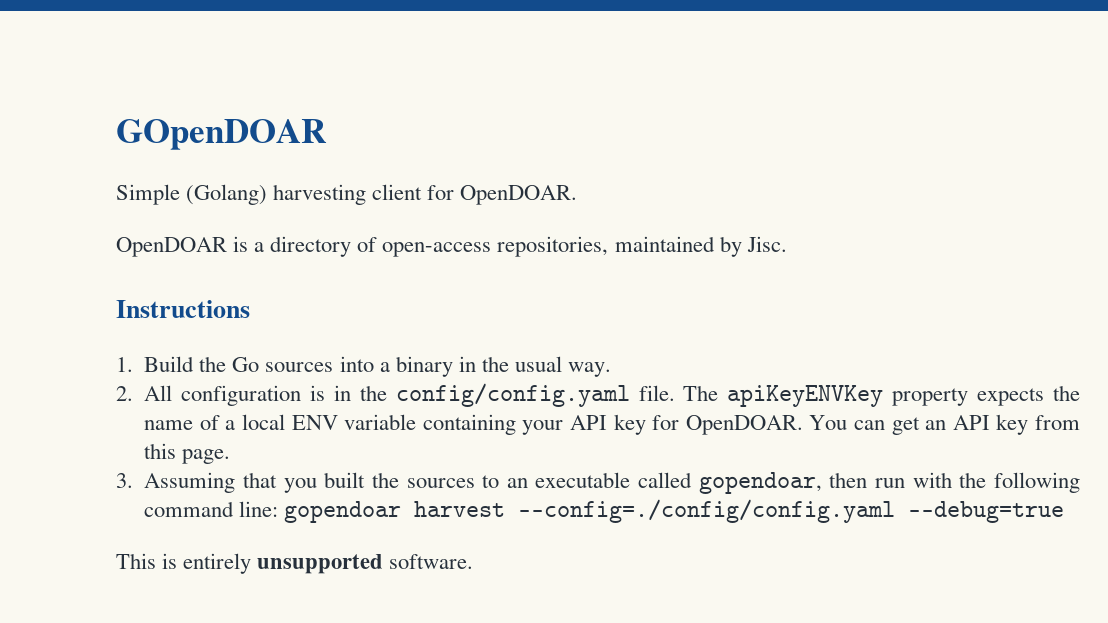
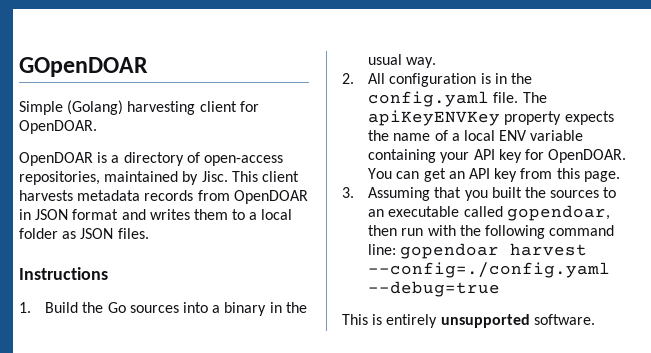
+ This client harvests metadata records from OpenDOAR in JSON format and writes them to a local folder as JSON files.
- 2. All configuration is in the config/config.yaml file.
+ 2. All configuration is in the config.yaml file.
- 3. Assuming that you built the sources to an executable called gopendoar, then run with the following command line: gopendoar harvest --config=./config/config.yaml --debug=true
+ 3. Assuming that you built the sources to an executable called gopendoar, then run with the following command line: gopendoar harvest --config=./config.yaml --debug=true

